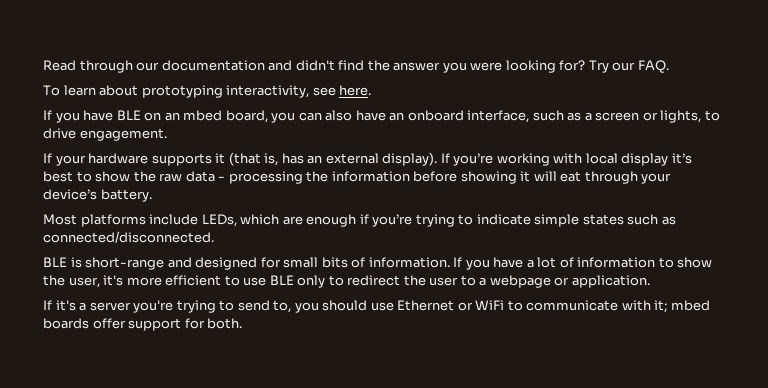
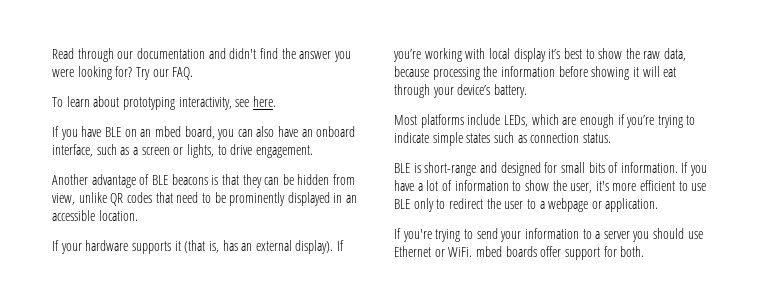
+ Another advantage of BLE beacons is that they can be hidden from view, unlike QR codes that need to be prominently displayed in an accessible location.
- If you’re working with local display it’s best to show the raw data - processing the information before showing it will eat through your device’s battery.
+ If you’re working with local display it’s best to show the raw data, because processing the information before showing it will eat through your device’s battery.
- Most platforms include LEDs, which are enough if you’re trying to indicate simple states such as connected/disconnected.
+ Most platforms include LEDs, which are enough if you’re trying to indicate simple states such as connection status.
- If it's a server you're trying to send to, you should use Ethernet or WiFi to communicate with it; mbed boards offer support for both.
+ If you're trying to send your information to a server you should use Ethernet or WiFi. mbed boards offer support for both.

